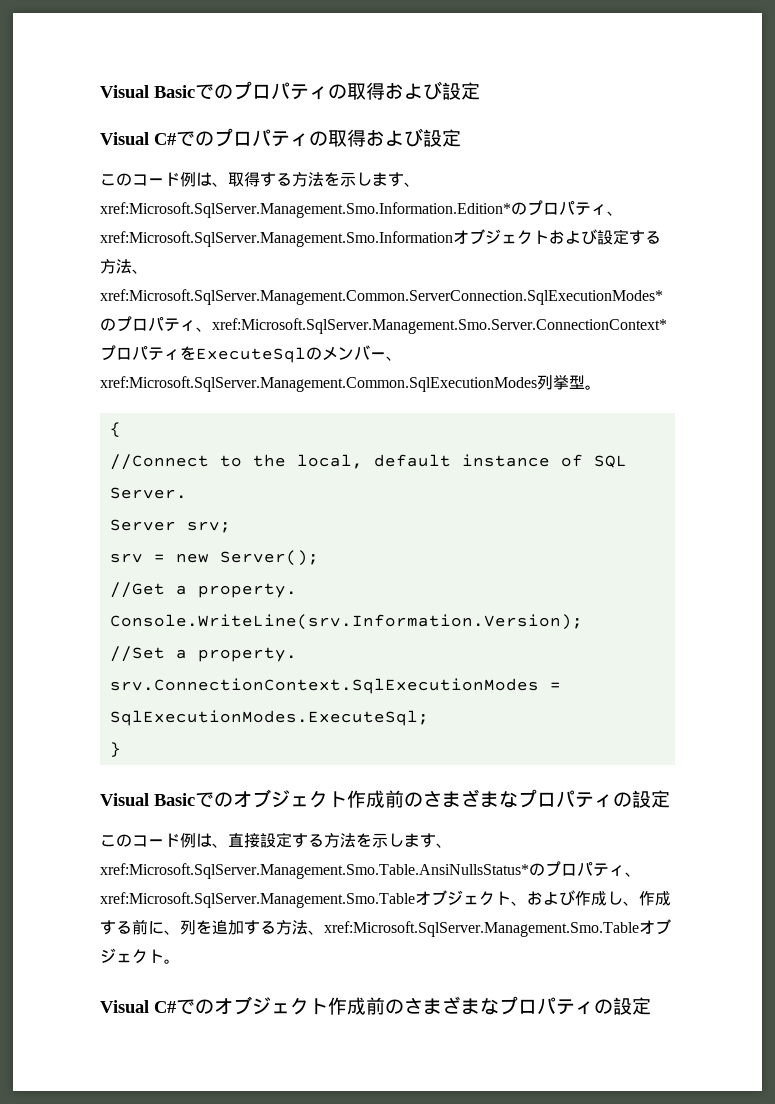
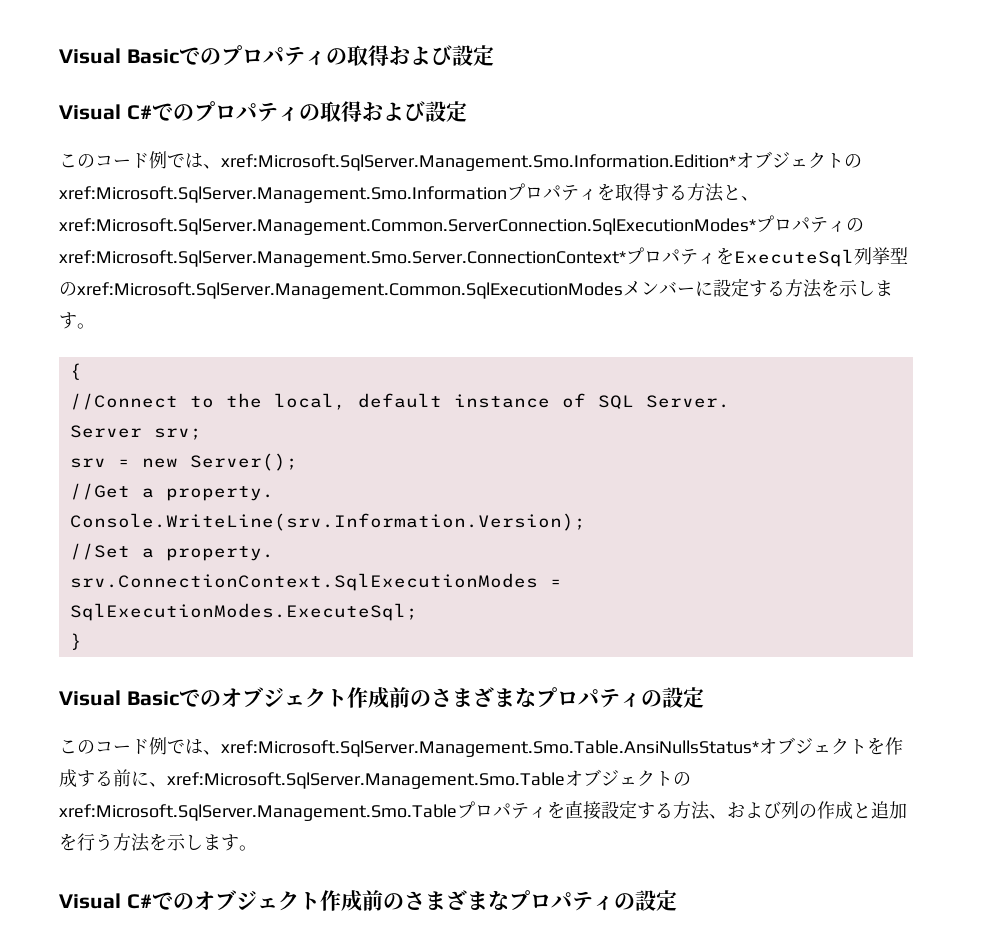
- このコード例は、取得する方法を示します、xref:Microsoft.SqlServer.Management.Smo.Information.Edition*のプロパティ、xref:Microsoft.SqlServer.Management.Smo.Informationオブジェクトおよび設定する方法、xref:Microsoft.SqlServer.Management.Common.ServerConnection.SqlExecutionModes*のプロパティ、xref:Microsoft.SqlServer.Management.Smo.Server.ConnectionContext*プロパティをExecuteSqlのメンバー、xref:Microsoft.SqlServer.Management.Common.SqlExecutionModes列挙型。
+ このコード例では、xref:Microsoft.SqlServer.Management.Smo.Information.Edition*オブジェクトのxref:Microsoft.SqlServer.Management.Smo.Informationプロパティを取得する方法と、xref:Microsoft.SqlServer.Management.Common.ServerConnection.SqlExecutionModes*プロパティのxref:Microsoft.SqlServer.Management.Smo.Server.ConnectionContext*プロパティをExecuteSql列挙型のxref:Microsoft.SqlServer.Management.Common.SqlExecutionModesメンバーに設定する方法を示します。
- このコード例は、直接設定する方法を示します、xref:Microsoft.SqlServer.Management.Smo.Table.AnsiNullsStatus*のプロパティ、xref:Microsoft.SqlServer.Management.Smo.Tableオブジェクト、および作成し、作成する前に、列を追加する方法、xref:Microsoft.SqlServer.Management.Smo.Tableオブジェクト。
+ このコード例では、xref:Microsoft.SqlServer.Management.Smo.Table.AnsiNullsStatus*オブジェクトを作成する前に、xref:Microsoft.SqlServer.Management.Smo.Tableオブジェクトのxref:Microsoft.SqlServer.Management.Smo.Tableプロパティを直接設定する方法、および列の作成と追加を行う方法を示します。

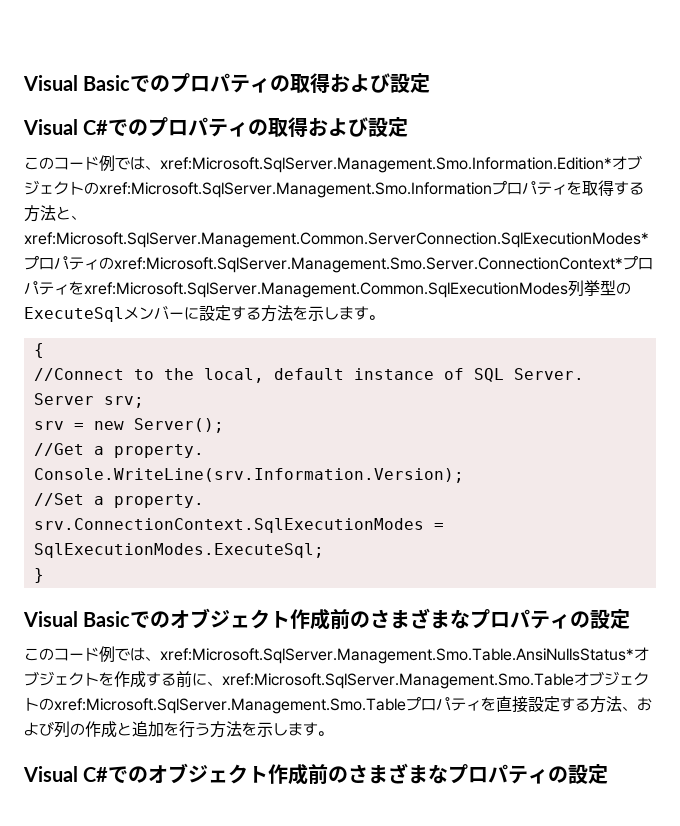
- このコード例では、xref:Microsoft.SqlServer.Management.Smo.Information.Edition*オブジェクトのxref:Microsoft.SqlServer.Management.Smo.Informationプロパティを取得する方法と、xref:Microsoft.SqlServer.Management.Common.ServerConnection.SqlExecutionModes*プロパティのxref:Microsoft.SqlServer.Management.Smo.Server.ConnectionContext*プロパティをExecuteSql列挙型のxref:Microsoft.SqlServer.Management.Common.SqlExecutionModesメンバーに設定する方法を示します。
+ このコード例では、xref:Microsoft.SqlServer.Management.Smo.Information.Edition*オブジェクトのxref:Microsoft.SqlServer.Management.Smo.Informationプロパティを取得する方法と、xref:Microsoft.SqlServer.Management.Common.ServerConnection.SqlExecutionModes*プロパティのxref:Microsoft.SqlServer.Management.Smo.Server.ConnectionContext*プロパティをxref:Microsoft.SqlServer.Management.Common.SqlExecutionModes列挙型のExecuteSqlメンバーに設定する方法を示します。

